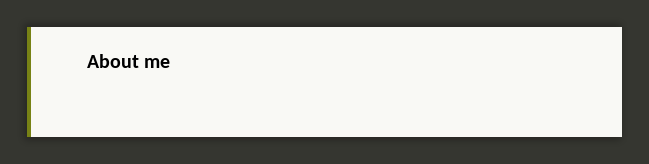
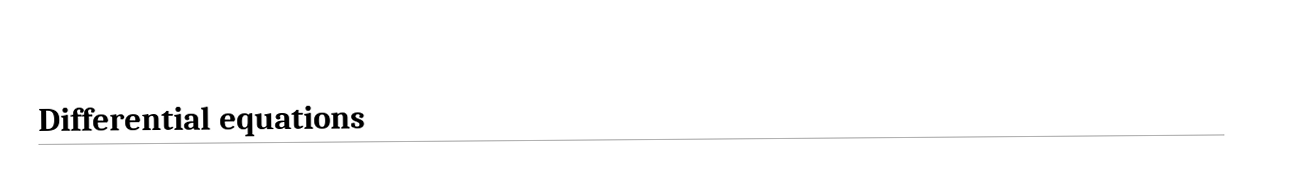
- About me
+ Differential equations

